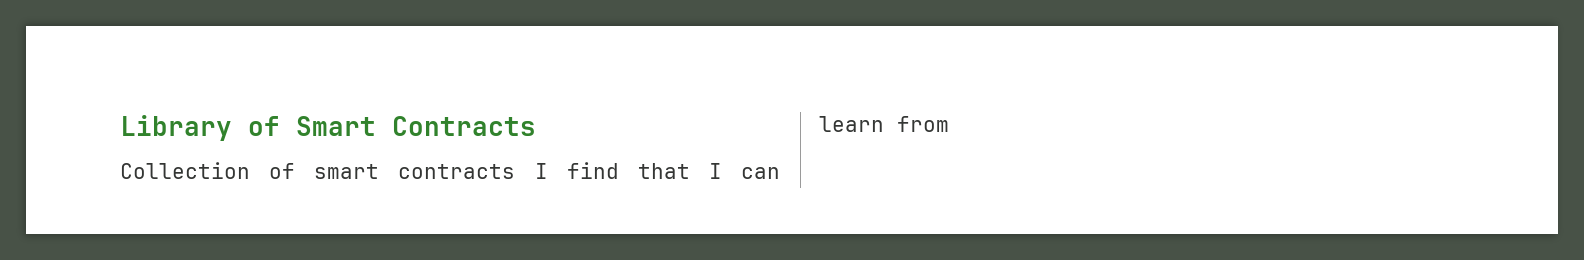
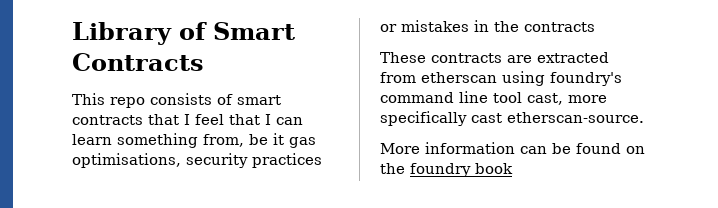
- Collection of smart contracts I find that I can learn from
+ This repo consists of smart contracts that I feel that I can learn something from, be it gas optimisations, security practices or mistakes in the contracts
+ These contracts are extracted from etherscan using foundry's command line tool cast, more specifically cast etherscan-source.
+ More information can be found on the foundry book

